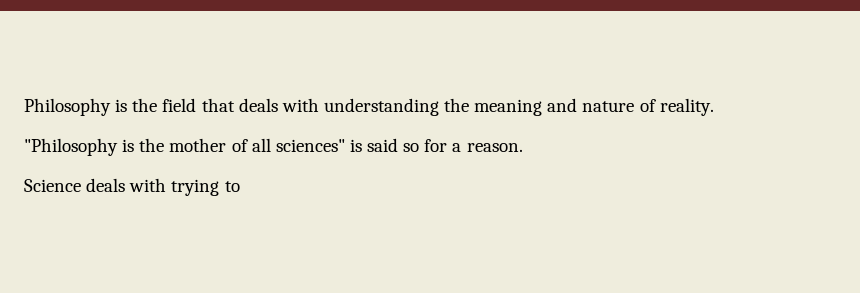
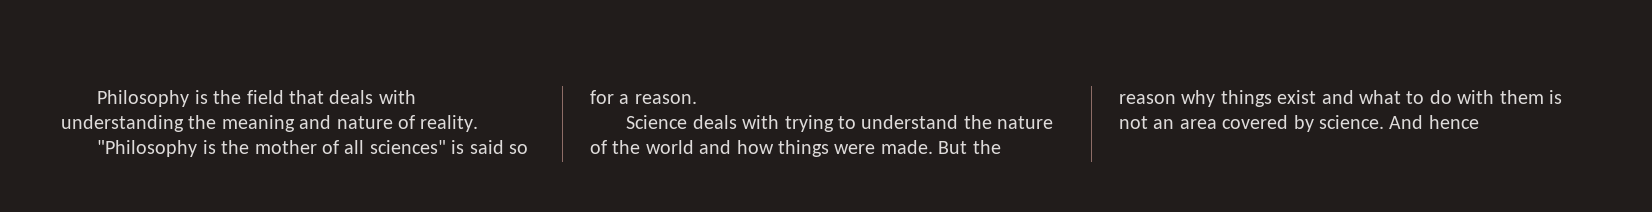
- Science deals with trying to
+ Science deals with trying to understand the nature of the world and how things were made. But the reason why things exist and what to do with them is not an area covered by science. And hence

